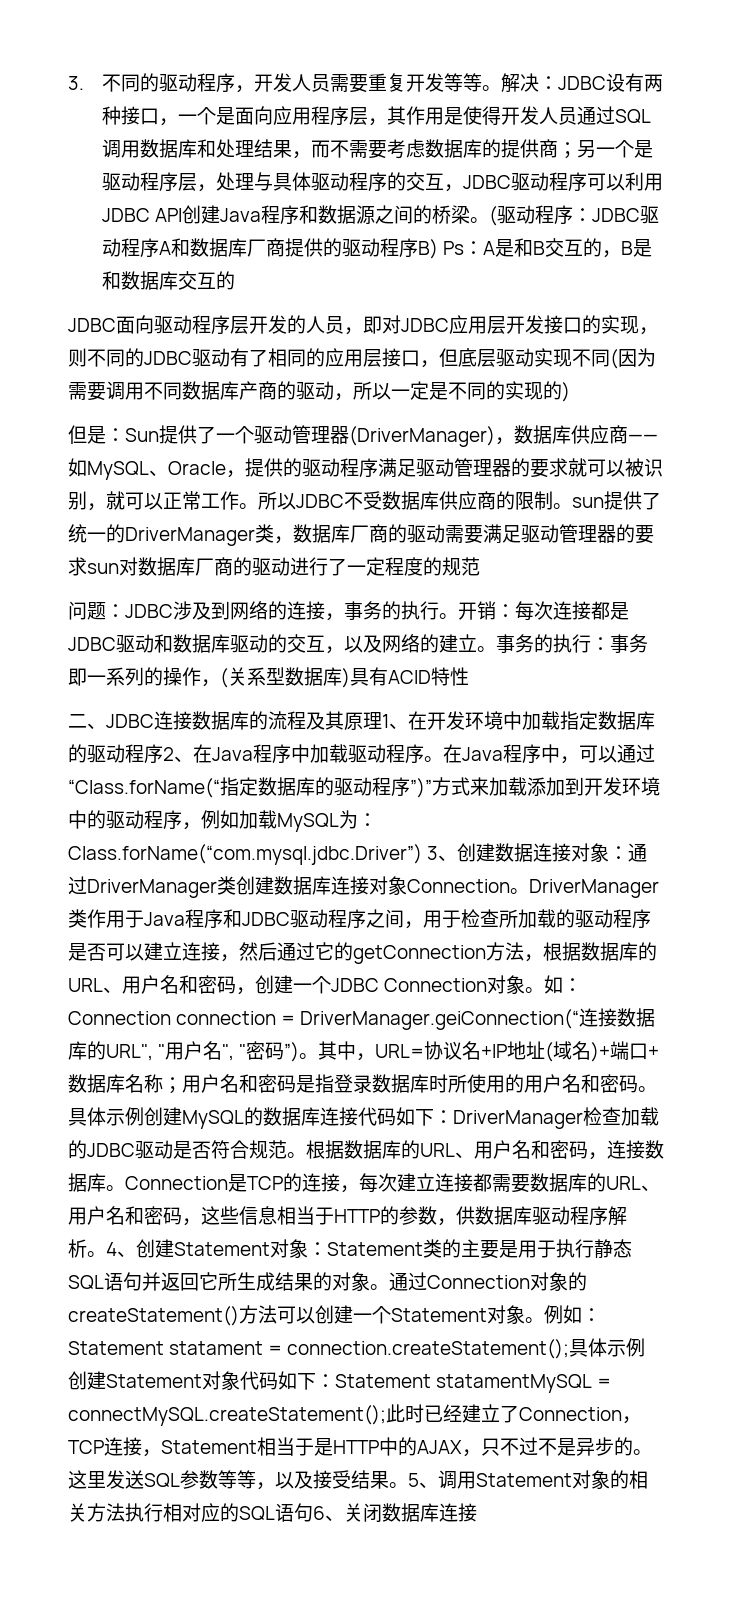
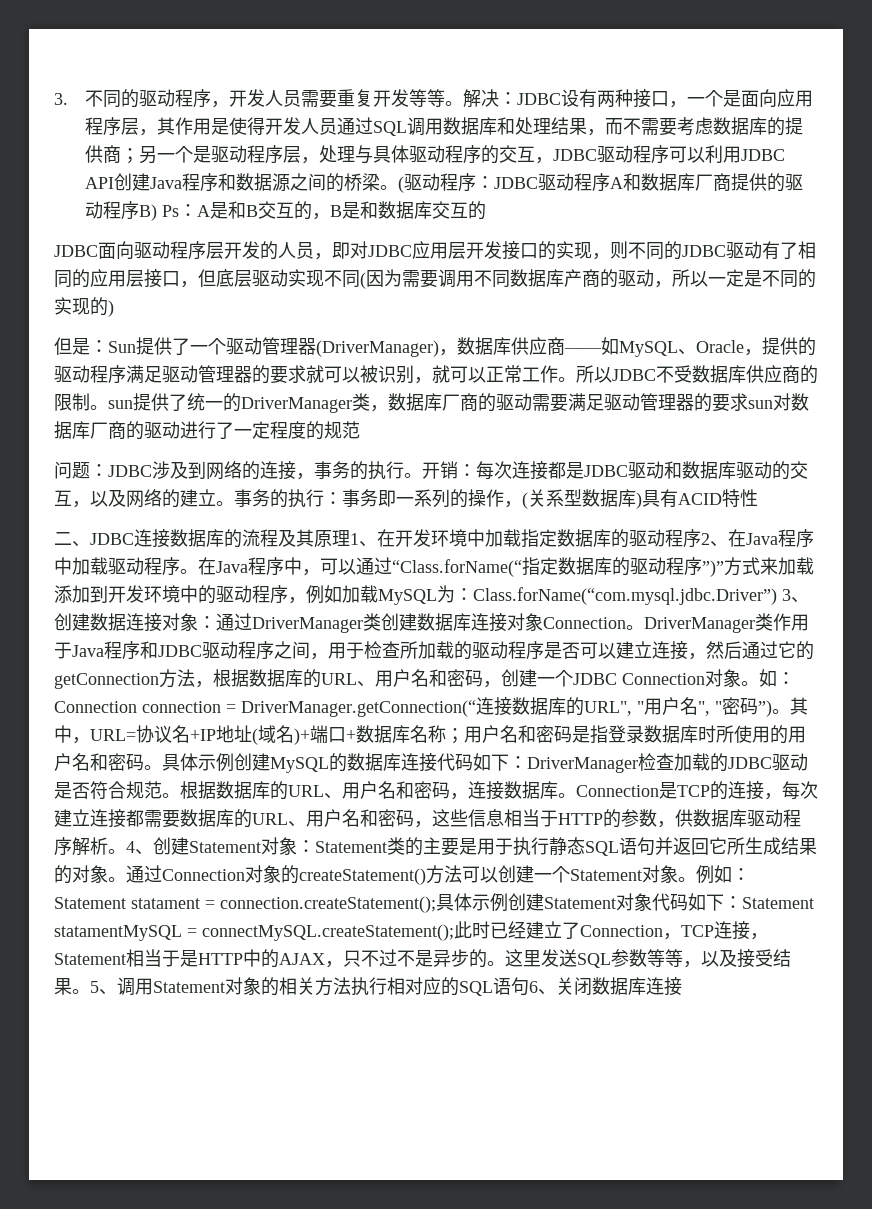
- 如：Connection connection = DriverManager.geiConnection(“连接数据库的URL", "用户名", "密码”)。
+ 如：Connection connection = DriverManager.getConnection(“连接数据库的URL", "用户名", "密码”)。

